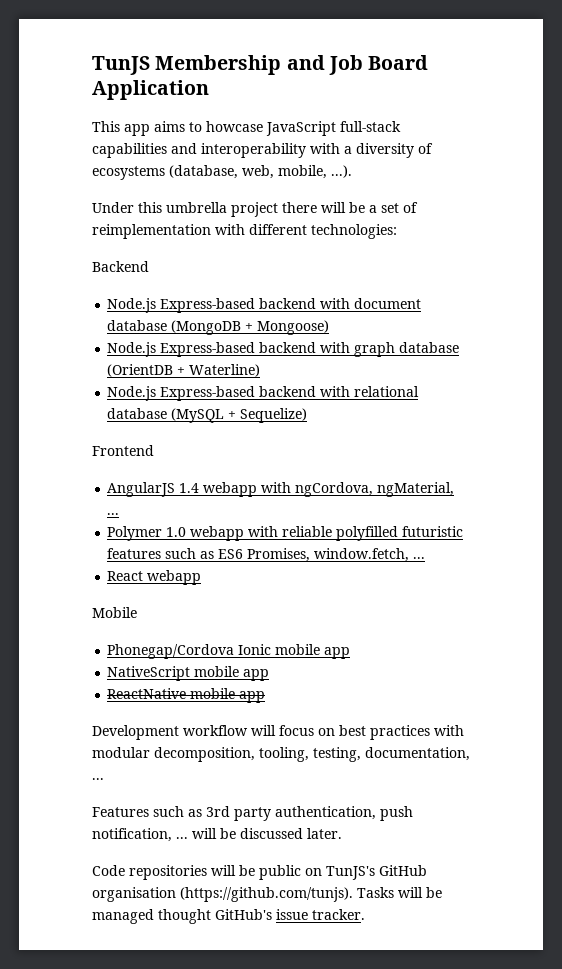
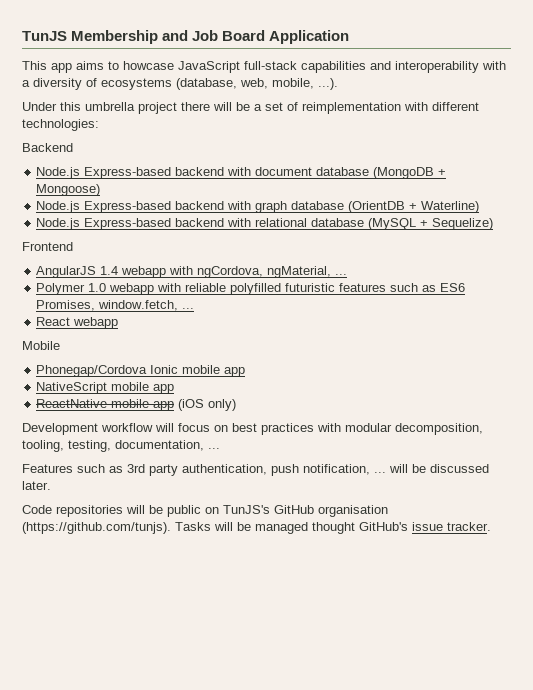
- ReactNative mobile app
+ ReactNative mobile app (iOS only)

